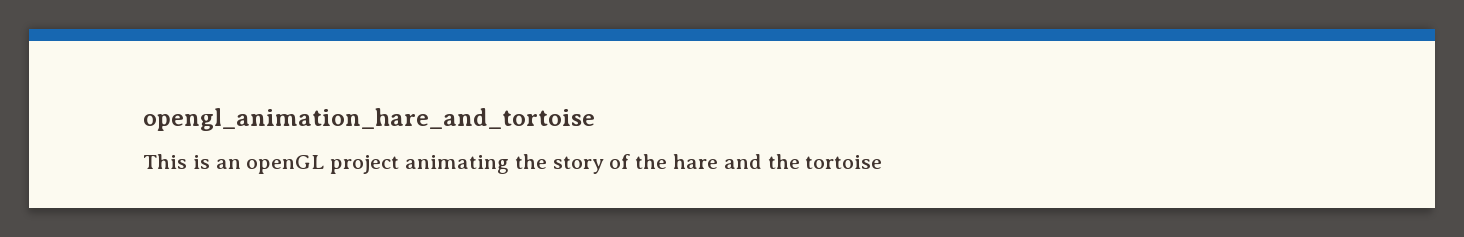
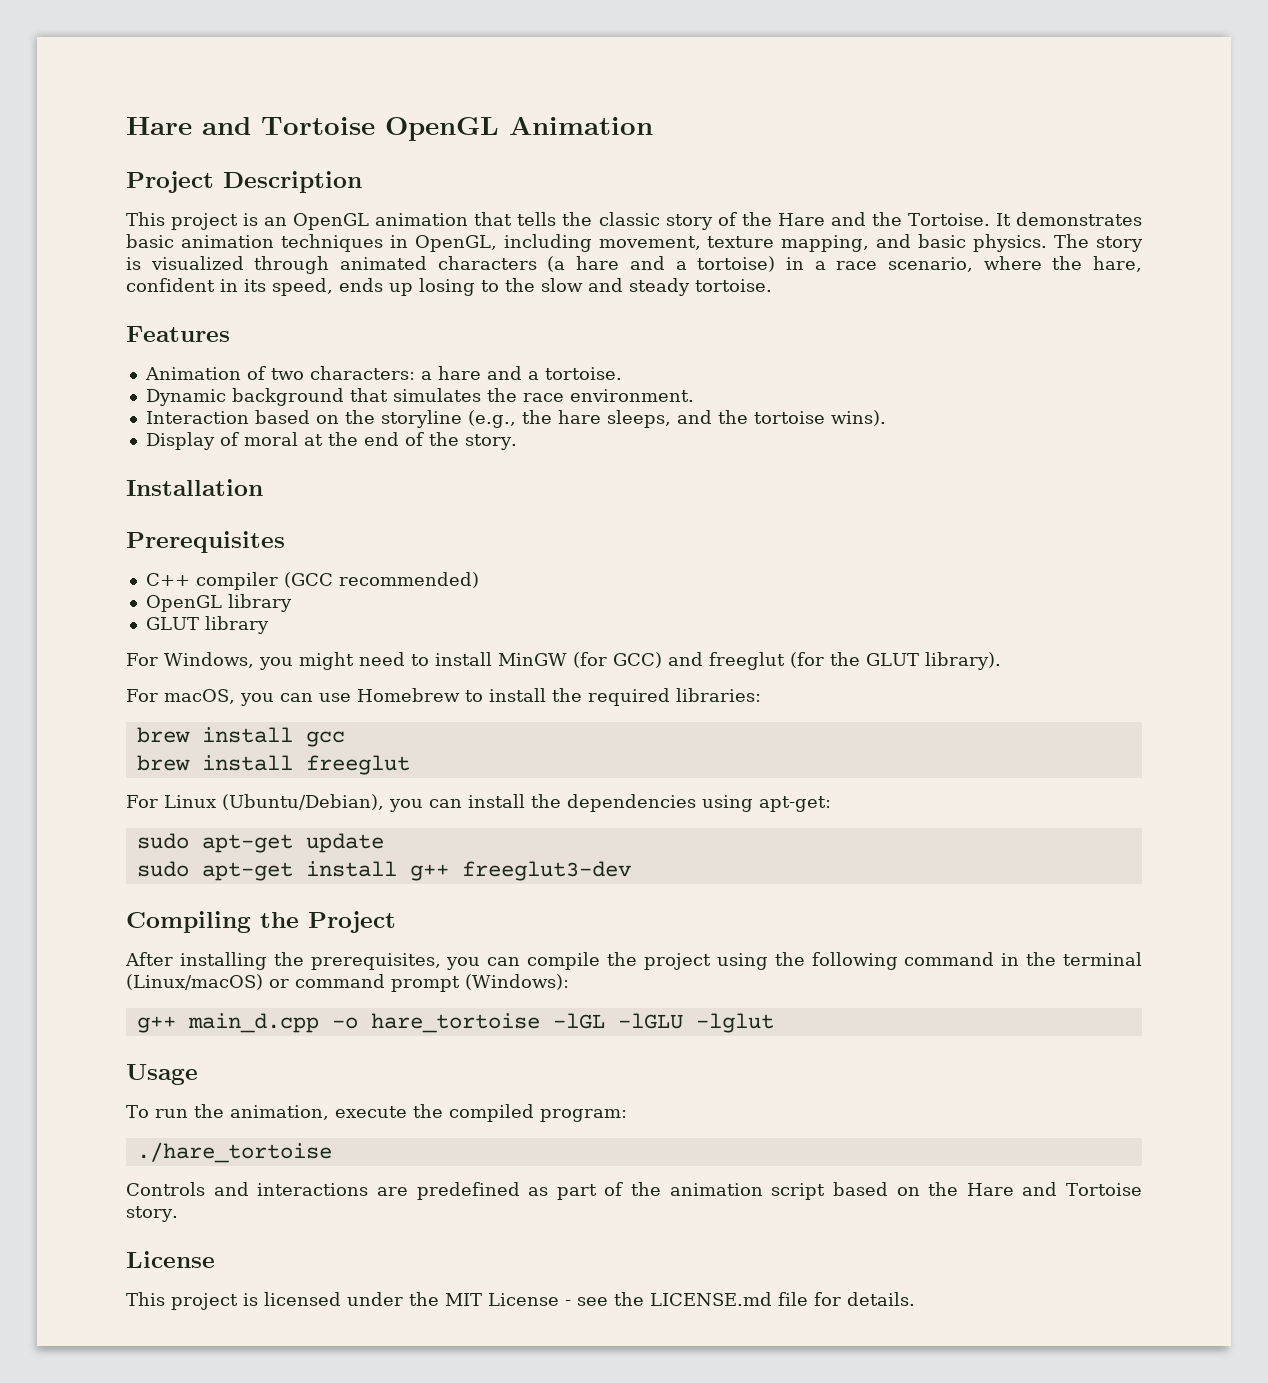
- opengl_animation_hare_and_tortoise
- This is an openGL project animating the story of the hare and the tortoise
+ Hare and Tortoise OpenGL Animation
+ Project Description
+ This project is an OpenGL animation that tells the classic story of the Hare and the Tortoise. It demonstrates basic animation techniques in OpenGL, including movement, texture mapping, and basic physics. The story is visualized through animated characters (a hare and a tortoise) in a race scenario, where the hare, confident in its speed, ends up losing to the slow and steady tortoise.
+ Features
+ Animation of two characters: a hare and a tortoise.
+ Dynamic background that simulates the race environment.
+ Interaction based on the storyline (e.g., the hare sleeps, and the tortoise wins).
+ Display of moral at the end of the story.
+ Installation
+ Prerequisites
+ C++ compiler (GCC recommended)
+ OpenGL library
+ GLUT library
+ For Windows, you might need to install MinGW (for GCC) and freeglut (for the GLUT library).
+ For macOS, you can use Homebrew to install the required libraries:
+ brew install gcc
+ brew install freeglut
+ For Linux (Ubuntu/Debian), you can install the dependencies using apt-get:
+ sudo apt-get update
+ sudo apt-get install g++ freeglut3-dev
+ Compiling the Project
+ After installing the prerequisites, you can compile the project using the following command in the terminal (Linux/macOS) or command prompt (Windows):
+ g++ main_d.cpp -o hare_tortoise -lGL -lGLU -lglut
+ Usage
+ To run the animation, execute the compiled program:
+ ./hare_tortoise
+ Controls and interactions are predefined as part of the animation script based on the Hare and Tortoise story.
+ License
+ This project is licensed under the MIT License - see the LICENSE.md file for details.

